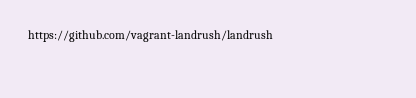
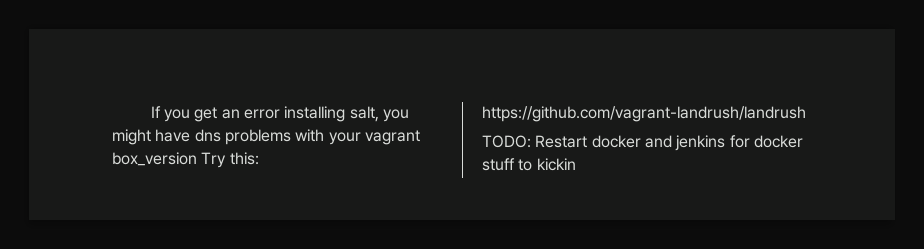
- https://github.com/vagrant-landrush/landrush
+ If you get an error installing salt, you might have dns problems with your vagrant box_version Try this: https://github.com/vagrant-landrush/landrush
+ TODO: Restart docker and jenkins for docker stuff to kickin

